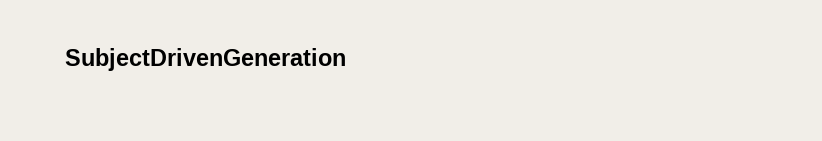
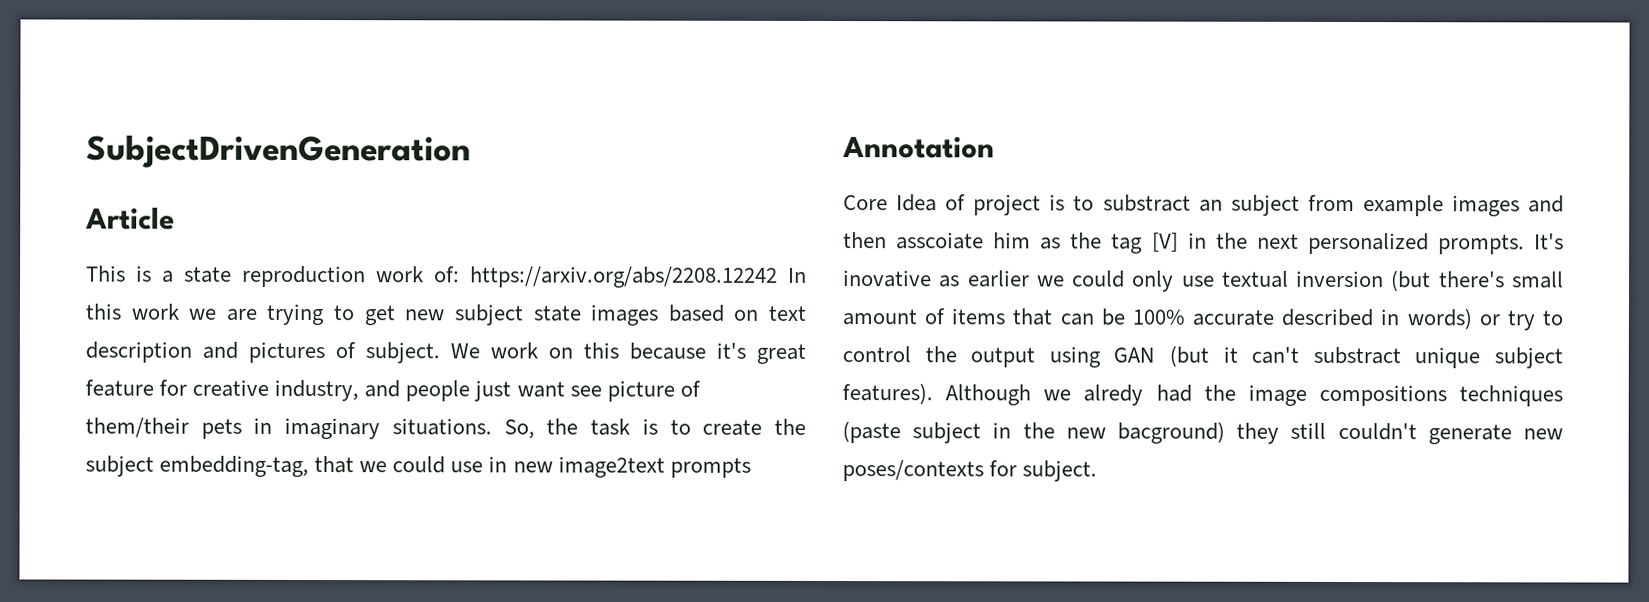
+ Article
+ This is a state reproduction work of: https://arxiv.org/abs/2208.12242 In this work we are trying to get new subject state images based on text description and pictures of subject. We work on this because it's great feature for creative industry, and people just want see picture of them/their pets in imaginary situations. So, the task is to create the subject embedding-tag, that we could use in new image2text prompts
+ Annotation
+ Core Idea of project is to substract an subject from example images and then asscoiate him as the tag [V] in the next personalized prompts. It's inovative as earlier we could only use textual inversion (but there's small amount of items that can be 100% accurate described in words) or try to control the output using GAN (but it can't substract unique subject features). Although we alredy had the image compositions techniques (paste subject in the new bacground) they still couldn't generate new poses/contexts for subject.

